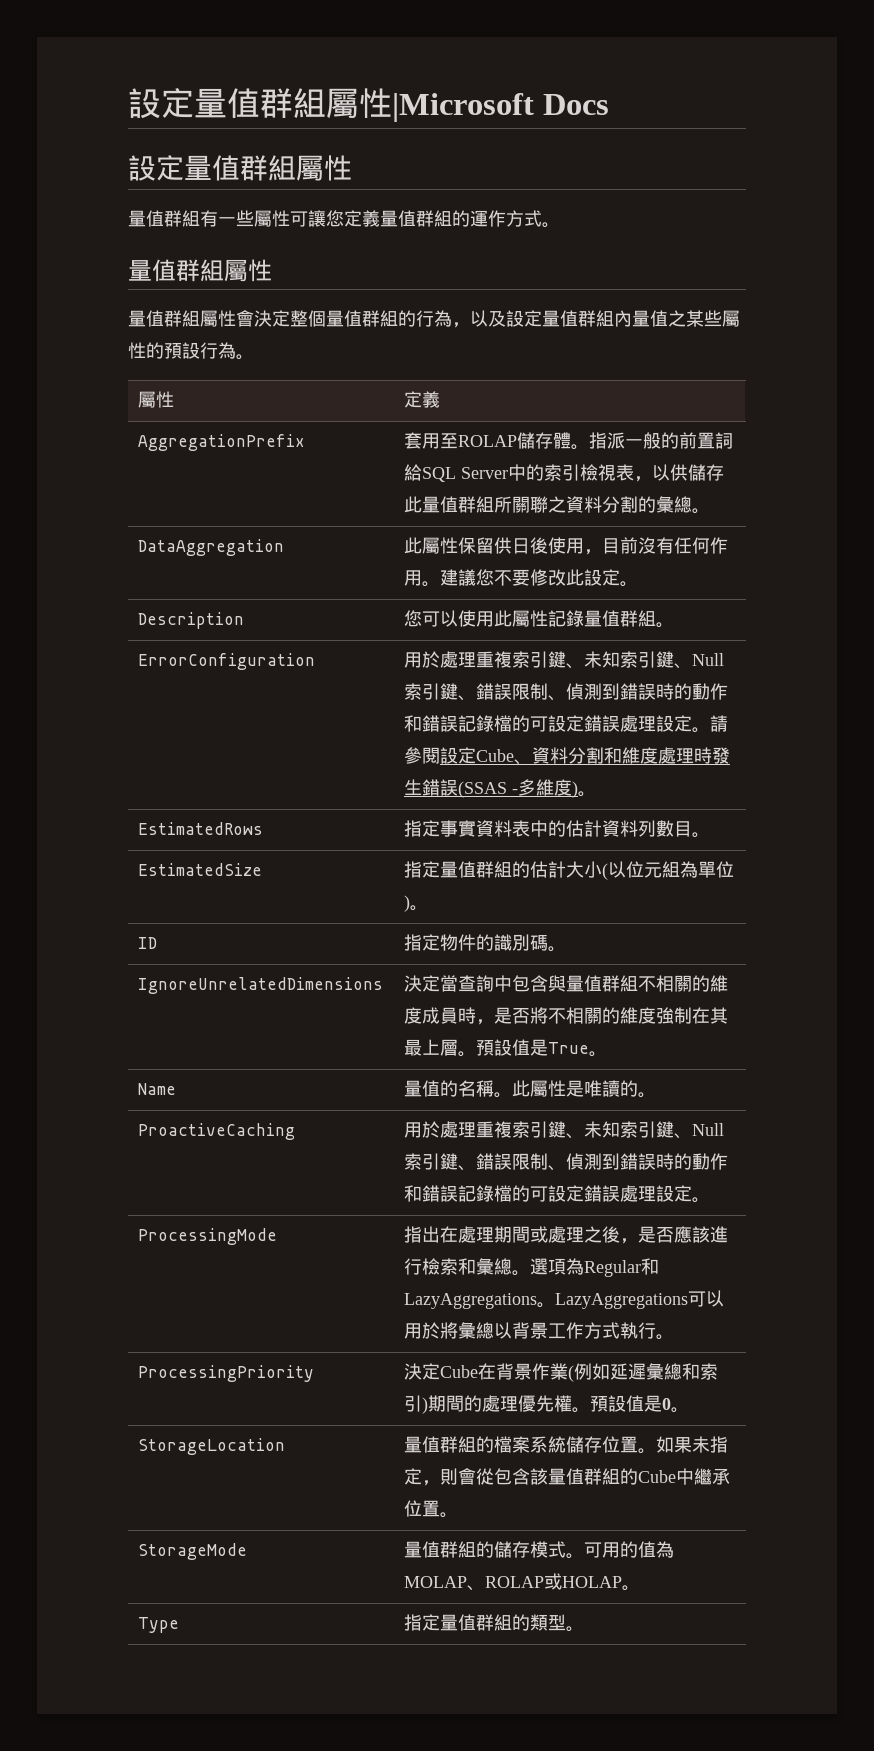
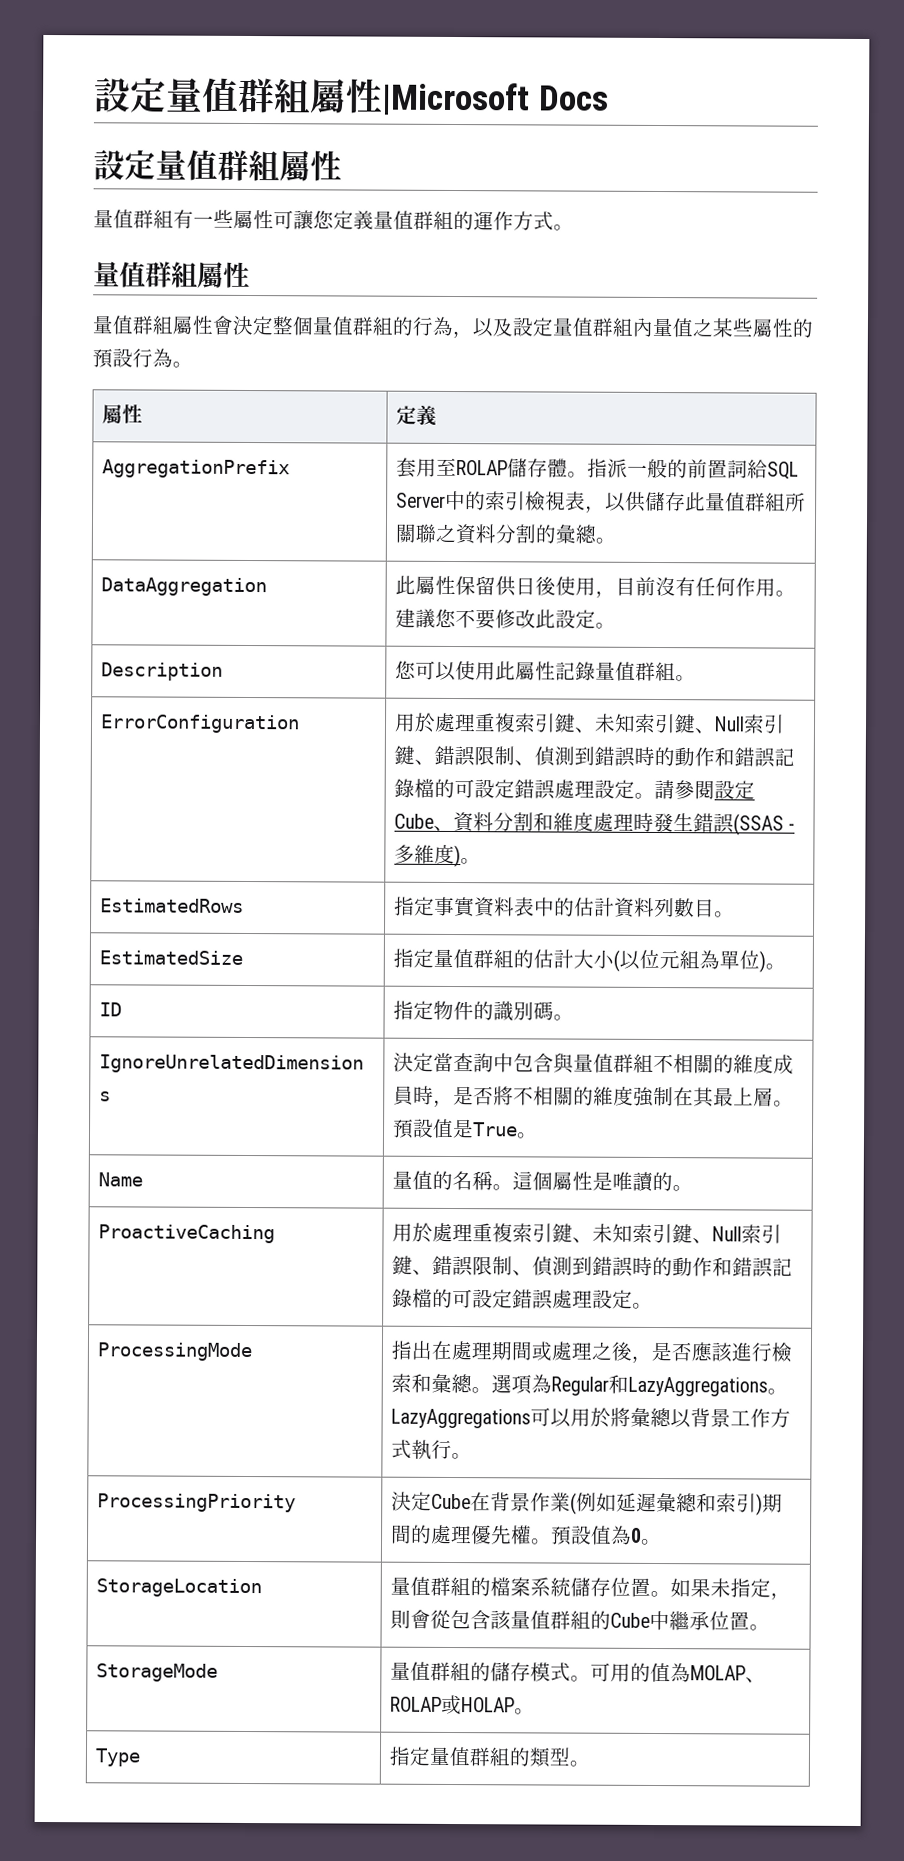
- Name | 量值的名稱。此屬性是唯讀的。
+ Name | 量值的名稱。這個屬性是唯讀的。
- ProcessingPriority | 決定Cube在背景作業(例如延遲彙總和索引)期間的處理優先權。預設值是0。
+ ProcessingPriority | 決定Cube在背景作業(例如延遲彙總和索引)期間的處理優先權。預設值為0。

